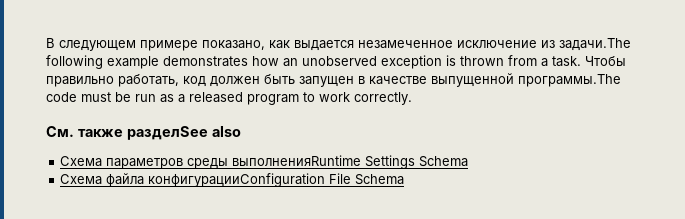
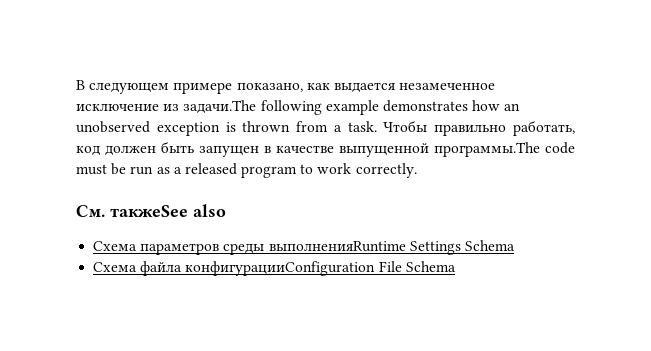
- См. также разделSee also
+ См. такжеSee also

